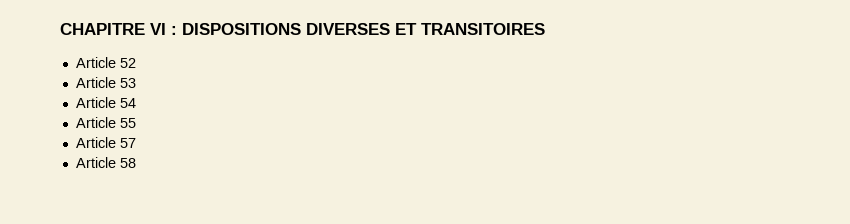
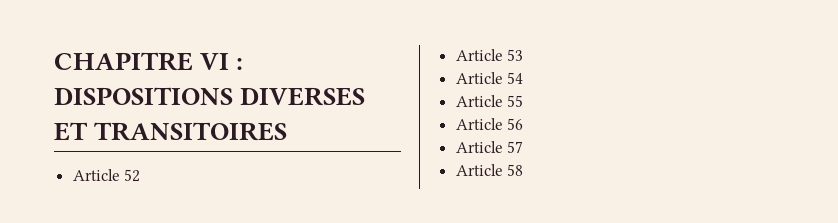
+ Article 56

